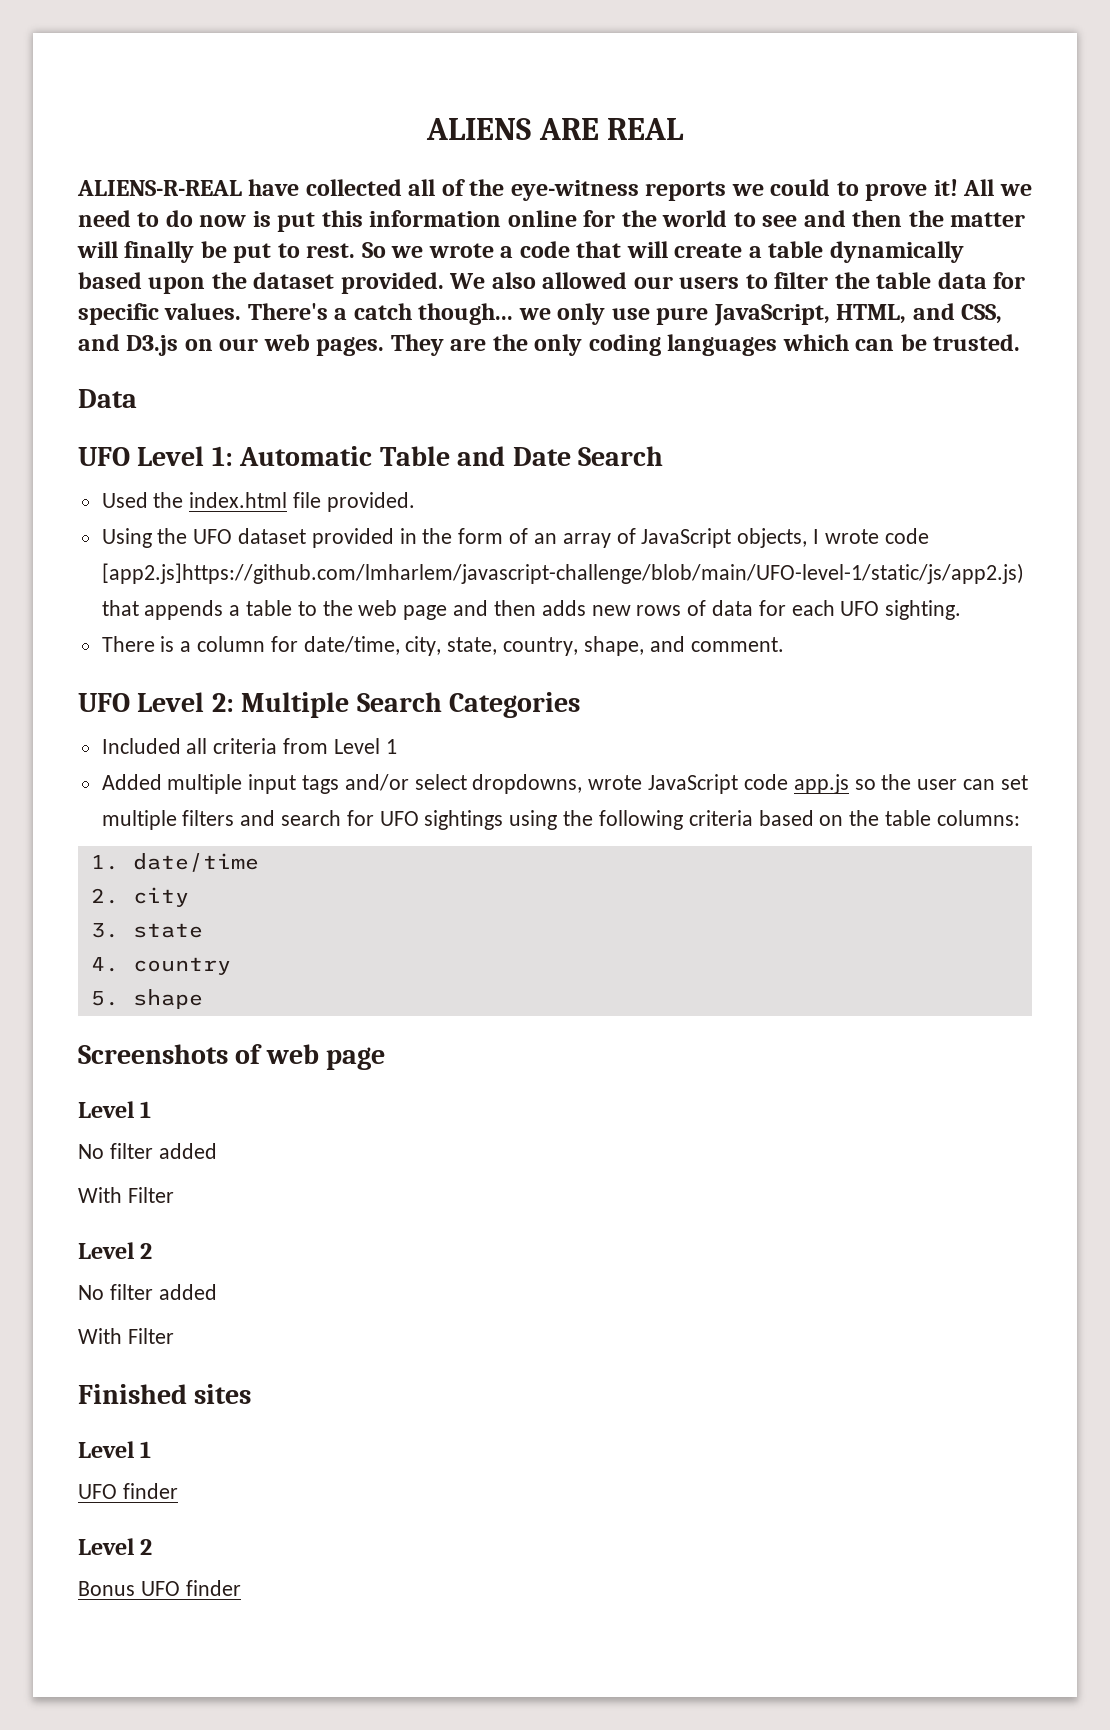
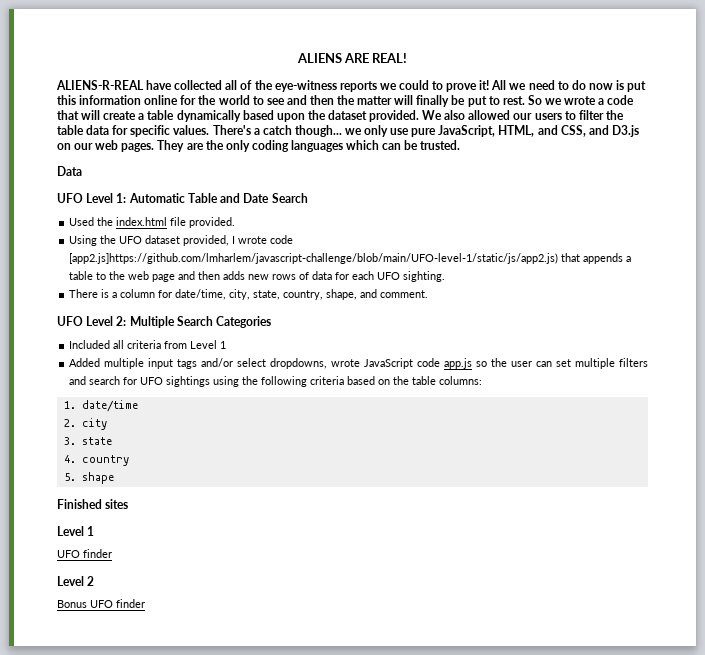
- ALIENS ARE REAL
+ ALIENS ARE REAL!
- Using the UFO dataset provided in the form of an array of JavaScript objects, I wrote code [app2.js]https://github.com/lmharlem/javascript-challenge/blob/main/UFO-level-1/static/js/app2.js) that appends a table to the web page and then adds new rows of data for each UFO sighting.
+ Using the UFO dataset provided, I wrote code [app2.js]https://github.com/lmharlem/javascript-challenge/blob/main/UFO-level-1/static/js/app2.js) that appends a table to the web page and then adds new rows of data for each UFO sighting.
- Screenshots of web page
- Level 1
- No filter added
- With Filter
- Level 2
- No filter added
- With Filter

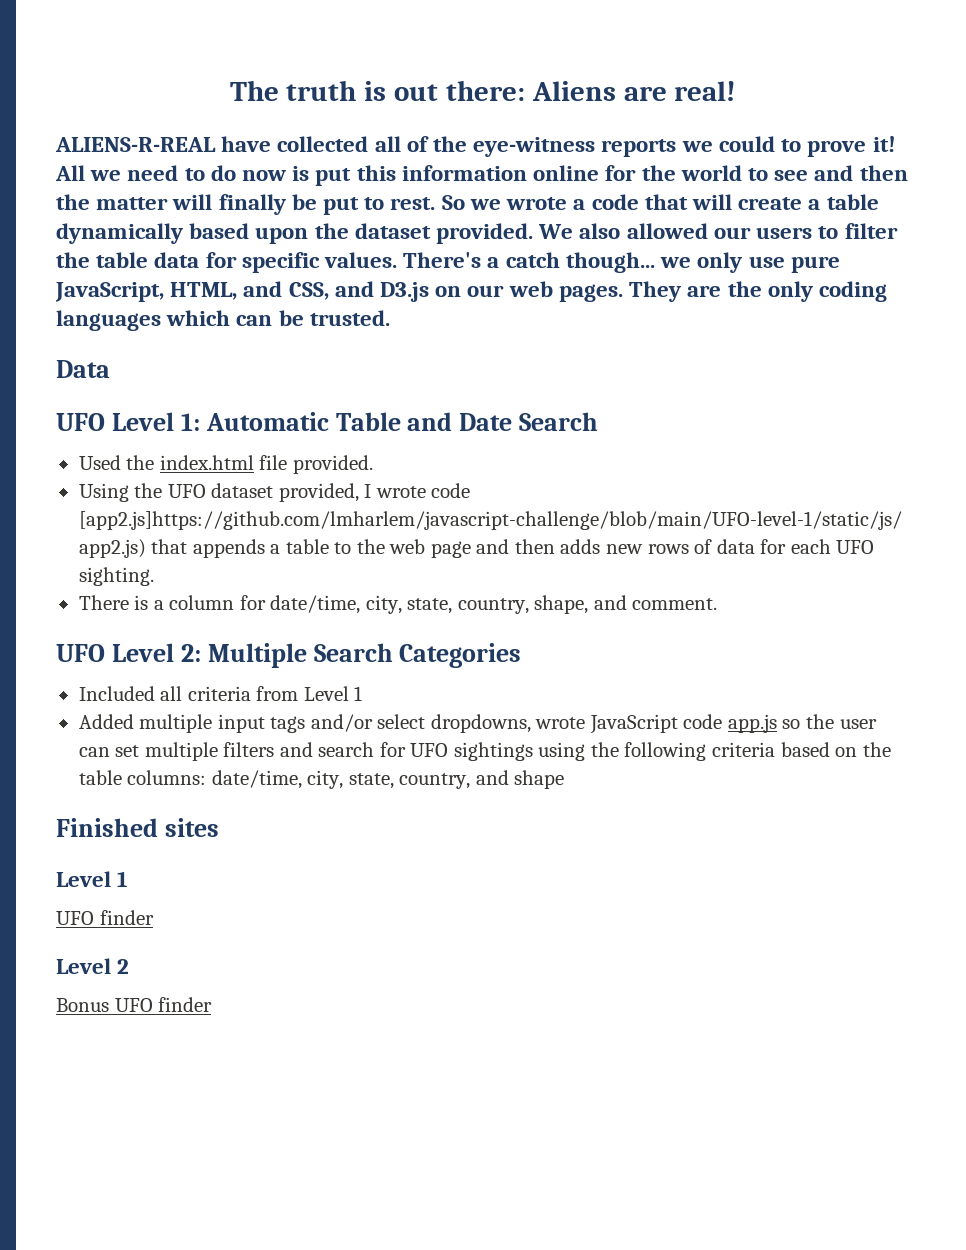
- ALIENS ARE REAL!
+ The truth is out there: Aliens are real!
- Added multiple input tags and/or select dropdowns, wrote JavaScript code app.js so the user can set multiple filters and search for UFO sightings using the following criteria based on the table columns:
- 1. date/time
- 2. city
- 3. state
- 4. country
- 5. shape
+ Added multiple input tags and/or select dropdowns, wrote JavaScript code app.js so the user can set multiple filters and search for UFO sightings using the following criteria based on the table columns: date/time, city, state, country, and shape

